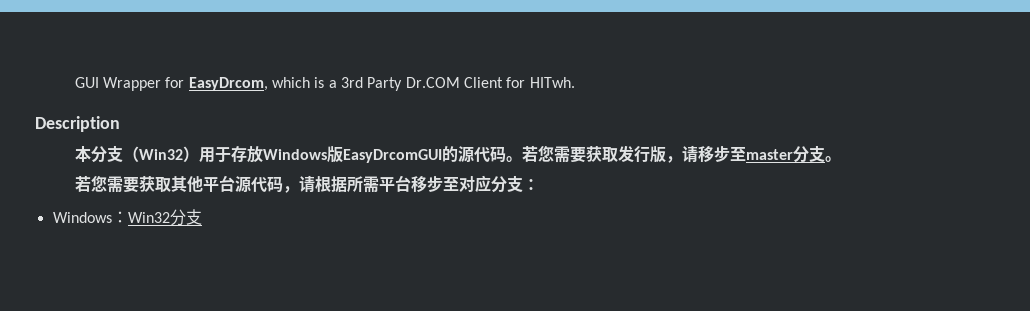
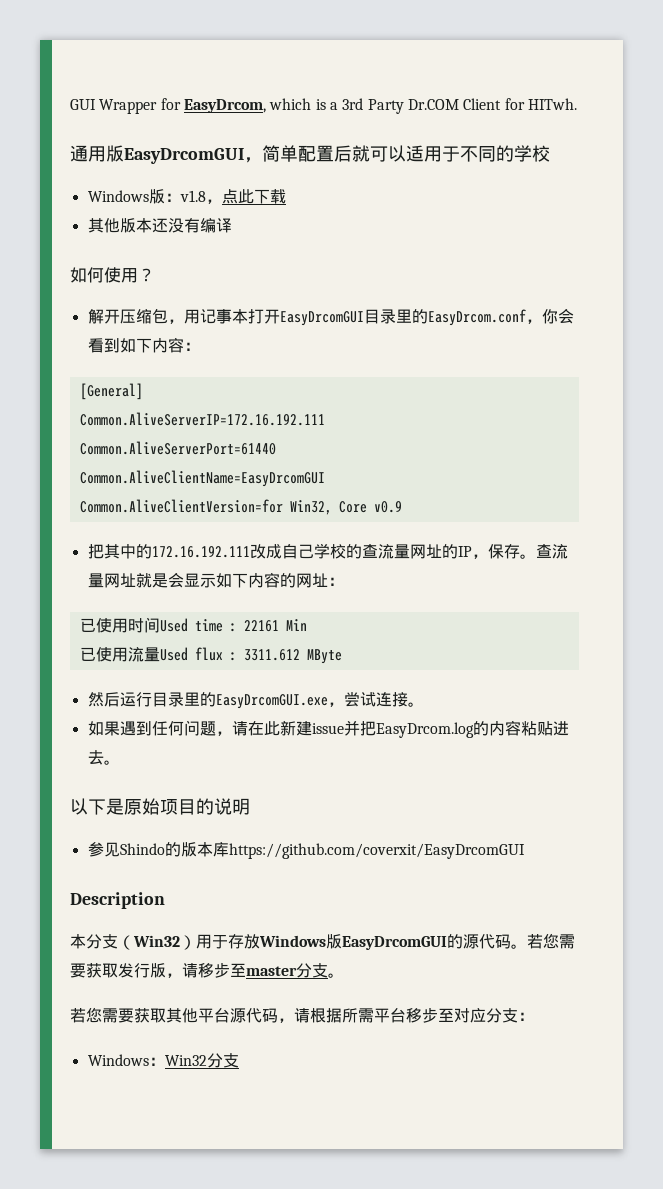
+ 通用版EasyDrcomGUI，简单配置后就可以适用于不同的学校
+ Windows版：v1.8，点此下载
+ 其他版本还没有编译
+ 如何使用？
+ 解开压缩包，用记事本打开EasyDrcomGUI目录里的EasyDrcom.conf，你会看到如下内容：
+ [General]
+ Common.AliveServerIP=172.16.192.111
+ Common.AliveServerPort=61440
+ Common.AliveClientName=EasyDrcomGUI
+ Common.AliveClientVersion=for Win32, Core v0.9
+ 把其中的172.16.192.111改成自己学校的查流量网址的IP，保存。查流量网址就是会显示如下内容的网址：
+ 已使用时间Used time : 22161 Min
+ 已使用流量Used flux : 3311.612 MByte
+ 然后运行目录里的EasyDrcomGUI.exe，尝试连接。
+ 如果遇到任何问题，请在此新建issue并把EasyDrcom.log的内容粘贴进去。
+ 以下是原始项目的说明
+ 参见Shindo的版本库https://github.com/coverxit/EasyDrcomGUI

